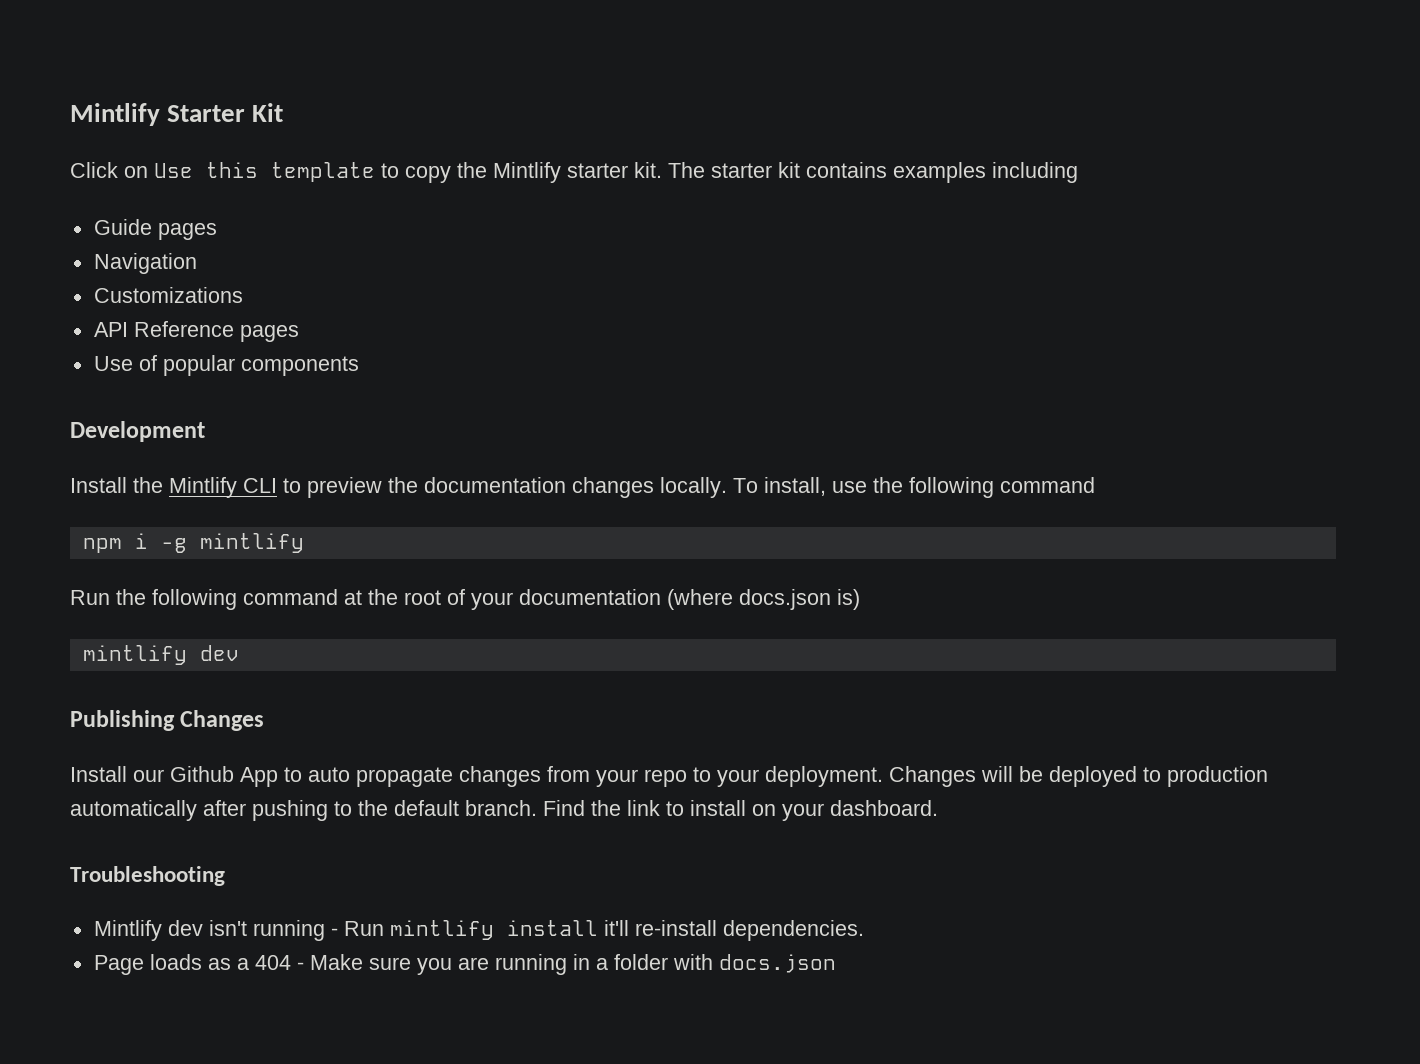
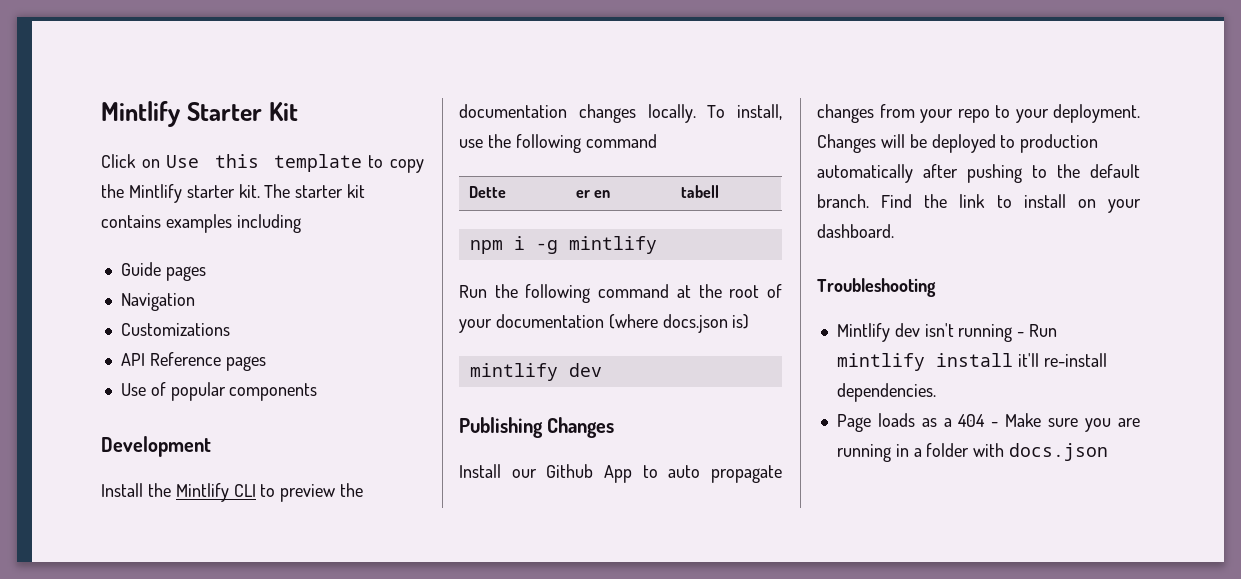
+ Dette | er en | tabell

